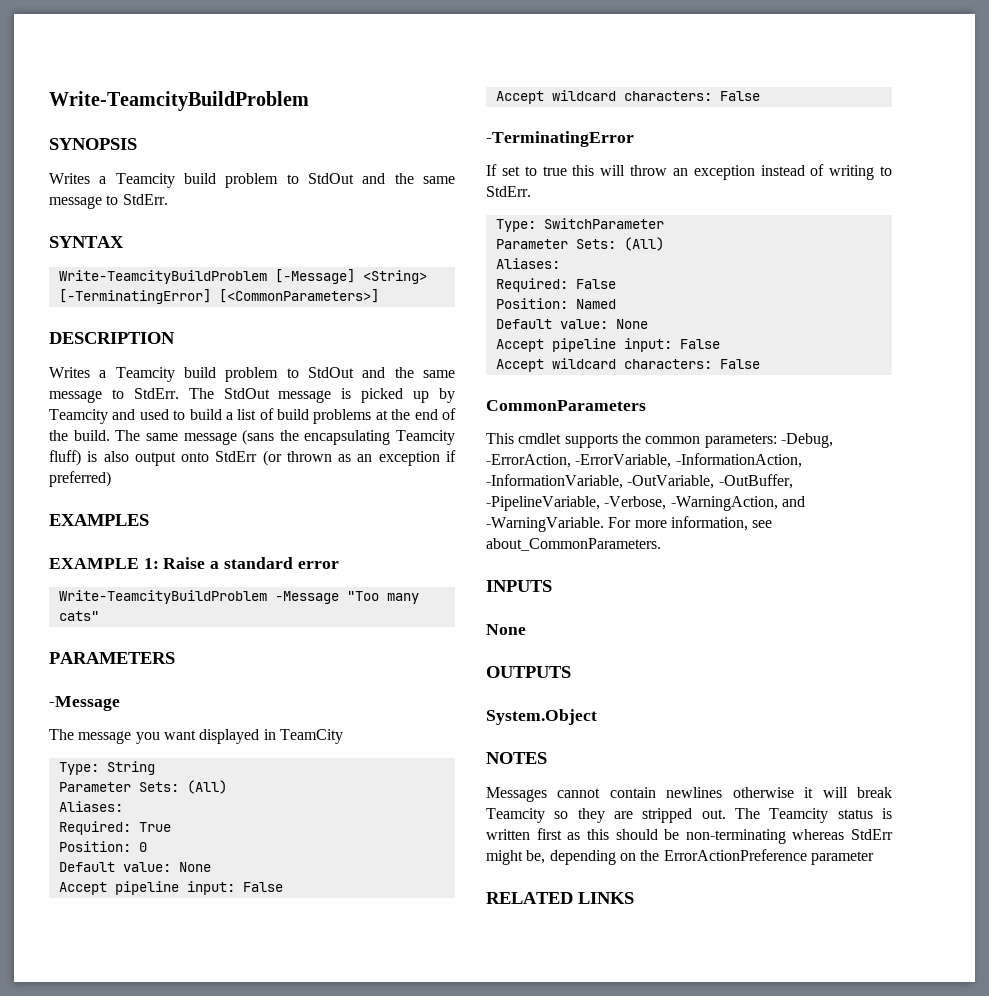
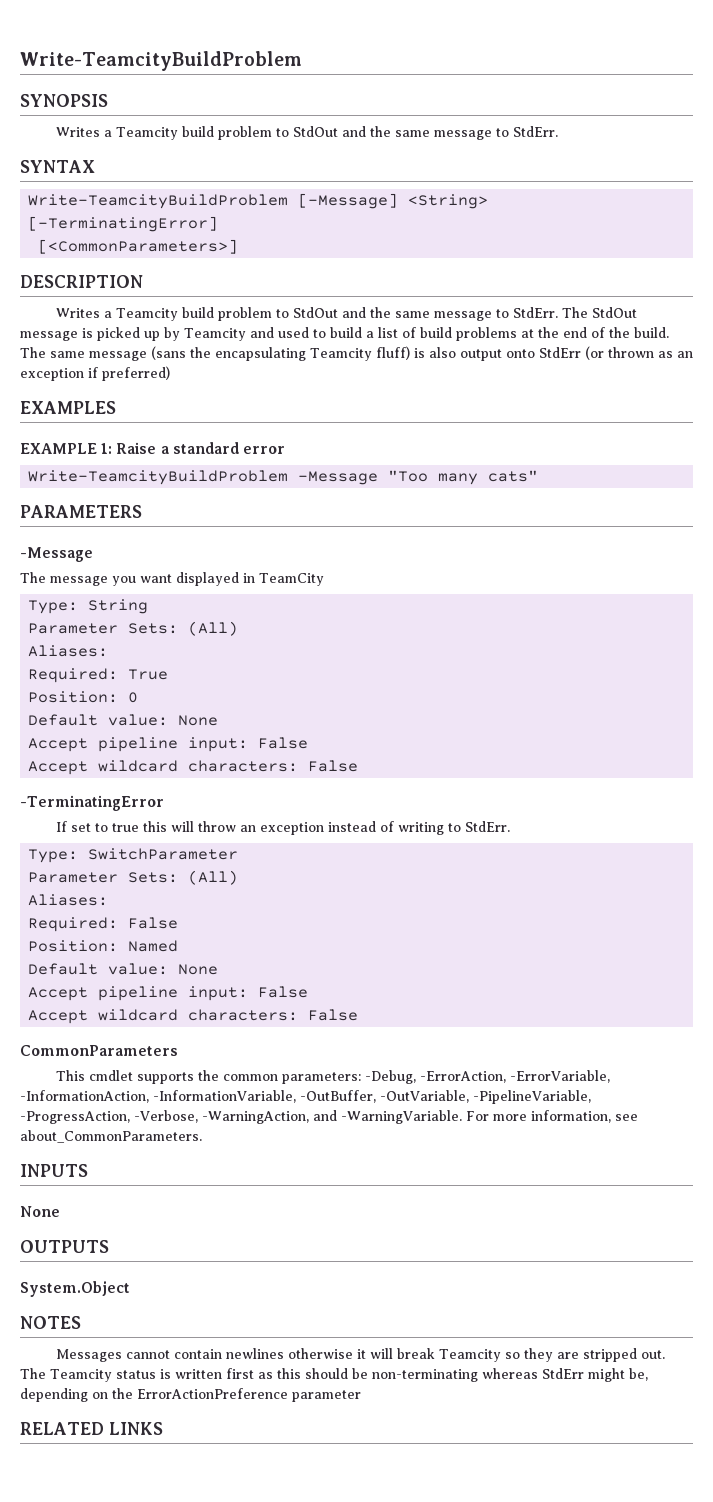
- Write-TeamcityBuildProblem [-Message] <String> [-TerminatingError] [<CommonParameters>]
+ Write-TeamcityBuildProblem [-Message] <String> [-TerminatingError]
+ [<CommonParameters>]
- This cmdlet supports the common parameters: -Debug, -ErrorAction, -ErrorVariable, -InformationAction, -InformationVariable, -OutVariable, -OutBuffer, -PipelineVariable, -Verbose, -WarningAction, and -WarningVariable.
+ This cmdlet supports the common parameters: -Debug, -ErrorAction, -ErrorVariable, -InformationAction, -InformationVariable, -OutBuffer, -OutVariable, -PipelineVariable, -ProgressAction, -Verbose, -WarningAction, and -WarningVariable.

